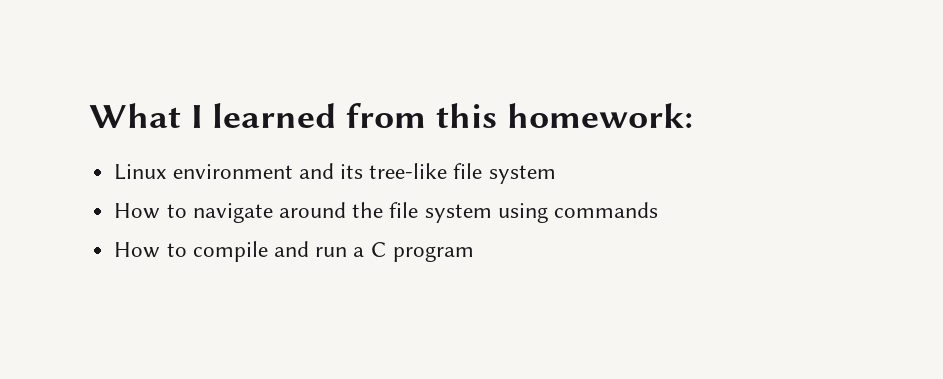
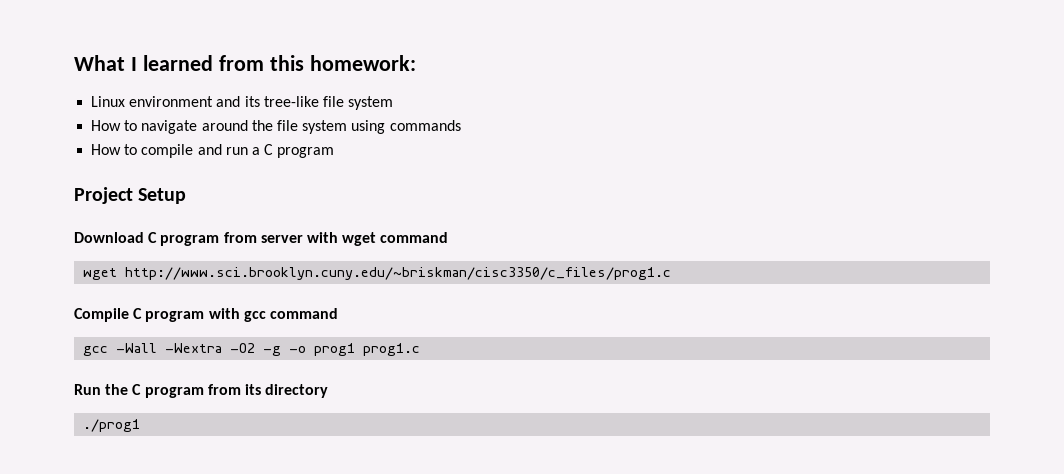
+ Project Setup
+ Download C program from server with wget command
+ wget http://www.sci.brooklyn.cuny.edu/~briskman/cisc3350/c_files/prog1.c
+ Compile C program with gcc command
+ gcc -Wall -Wextra -O2 -g -o prog1 prog1.c
+ Run the C program from its directory
+ ./prog1

